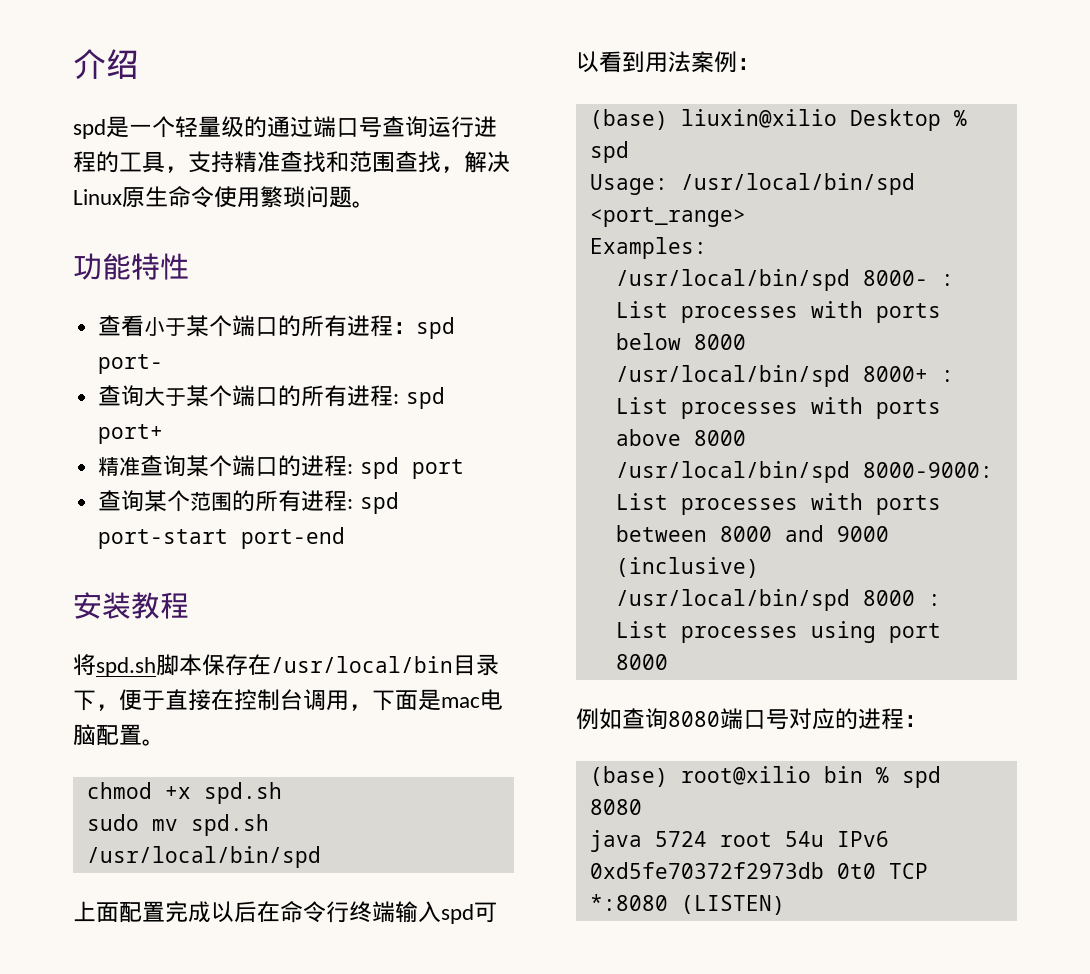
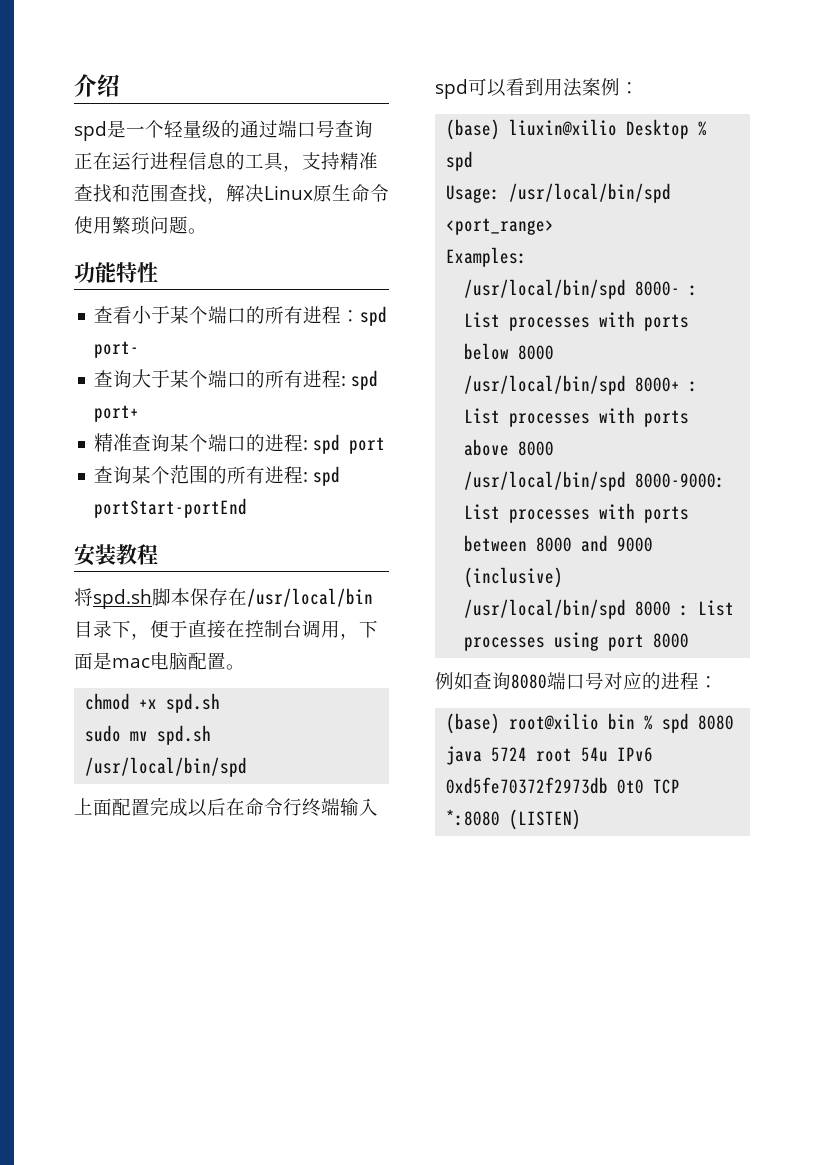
- spd是一个轻量级的通过端口号查询运行进程的工具，支持精准查找和范围查找，解决Linux原生命令使用繁琐问题。
+ spd是一个轻量级的通过端口号查询正在运行进程信息的工具，支持精准查找和范围查找，解决Linux原生命令使用繁琐问题。
- 查询某个范围的所有进程: spd port-start port-end
+ 查询某个范围的所有进程: spd portStart-portEnd

